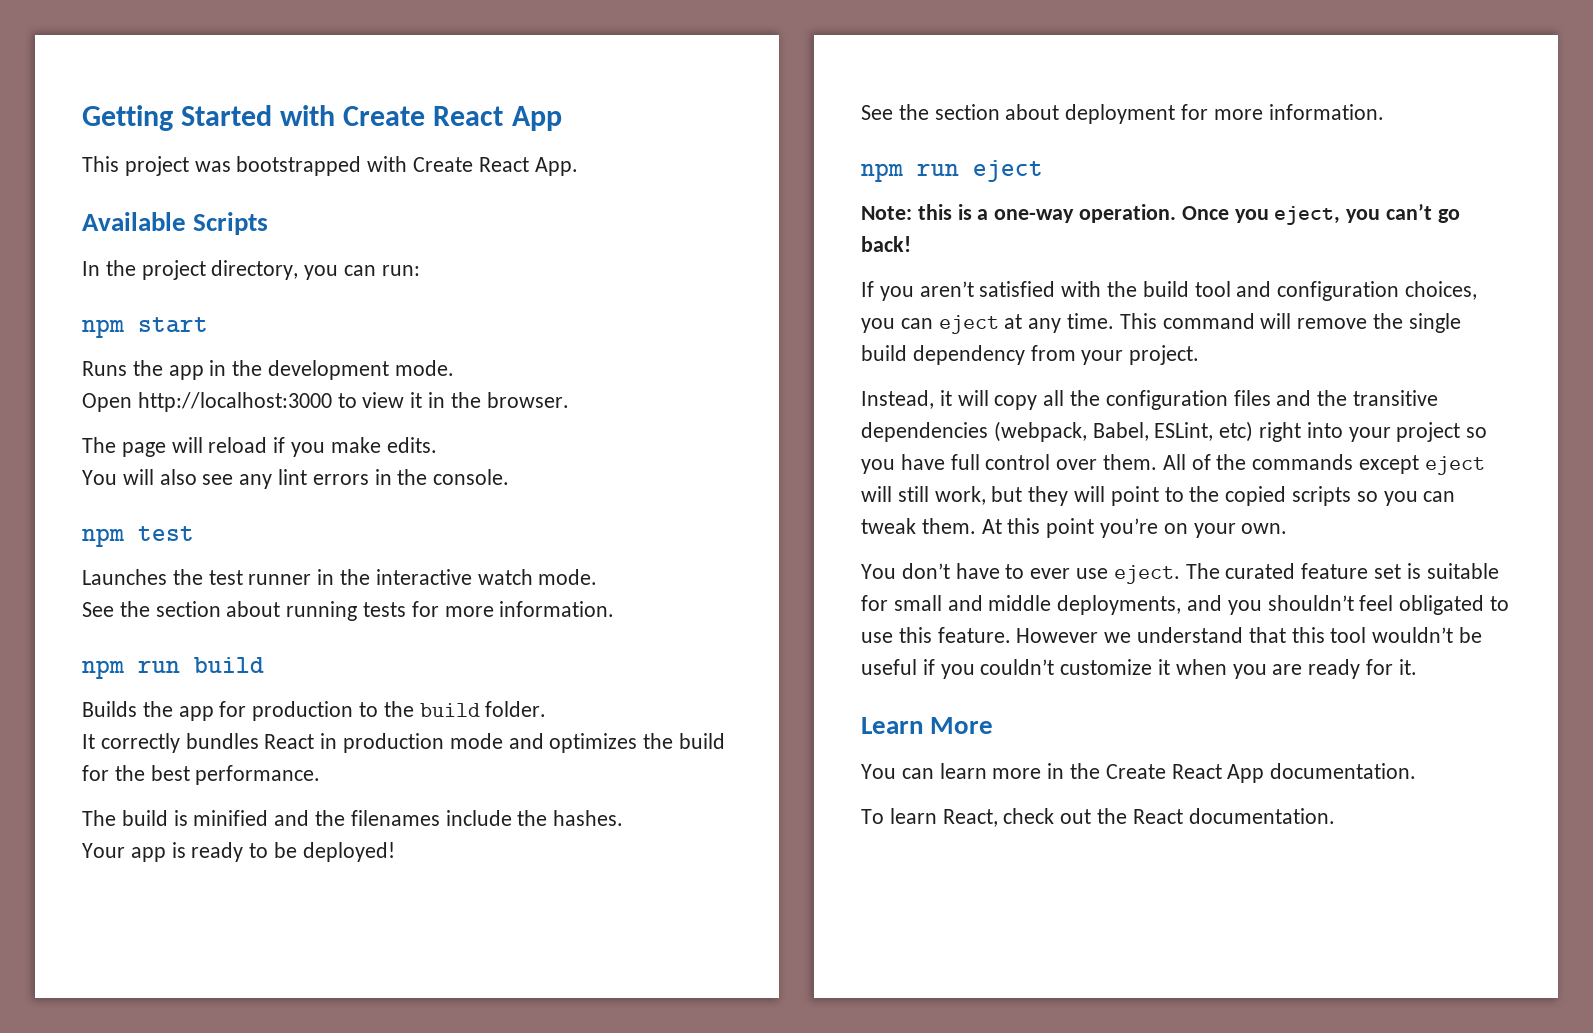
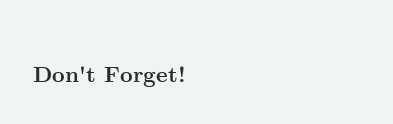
- Getting Started with Create React App
- This project was bootstrapped with Create React App.
- Available Scripts
- In the project directory, you can run:
- npm start
- Runs the app in the development mode.
- Open http://localhost:3000 to view it in the browser.
- The page will reload if you make edits.
- You will also see any lint errors in the console.
- npm test
- Launches the test runner in the interactive watch mode.
- See the section about running tests for more information.
- npm run build
- Builds the app for production to the build folder.
- It correctly bundles React in production mode and optimizes the build for the best performance.
- The build is minified and the filenames include the hashes.
- Your app is ready to be deployed!
- See the section about deployment for more information.
- npm run eject
- Note: this is a one-way operation. Once you eject, you can’t go back!
- If you aren’t satisfied with the build tool and configuration choices, you can eject at any time. This command will remove the single build dependency from your project.
- Instead, it will copy all the configuration files and the transitive dependencies (webpack, Babel, ESLint, etc) right into your project so you have full control over them. All of the commands except eject will still work, but they will point to the copied scripts so you can tweak them. At this point you’re on your own.
- You don’t have to ever use eject. The curated feature set is suitable for small and middle deployments, and you shouldn’t feel obligated to use this feature. However we understand that this tool wouldn’t be useful if you couldn’t customize it when you are ready for it.
- Learn More
- You can learn more in the Create React App documentation.
- To learn React, check out the React documentation.
+ Don't Forget!

